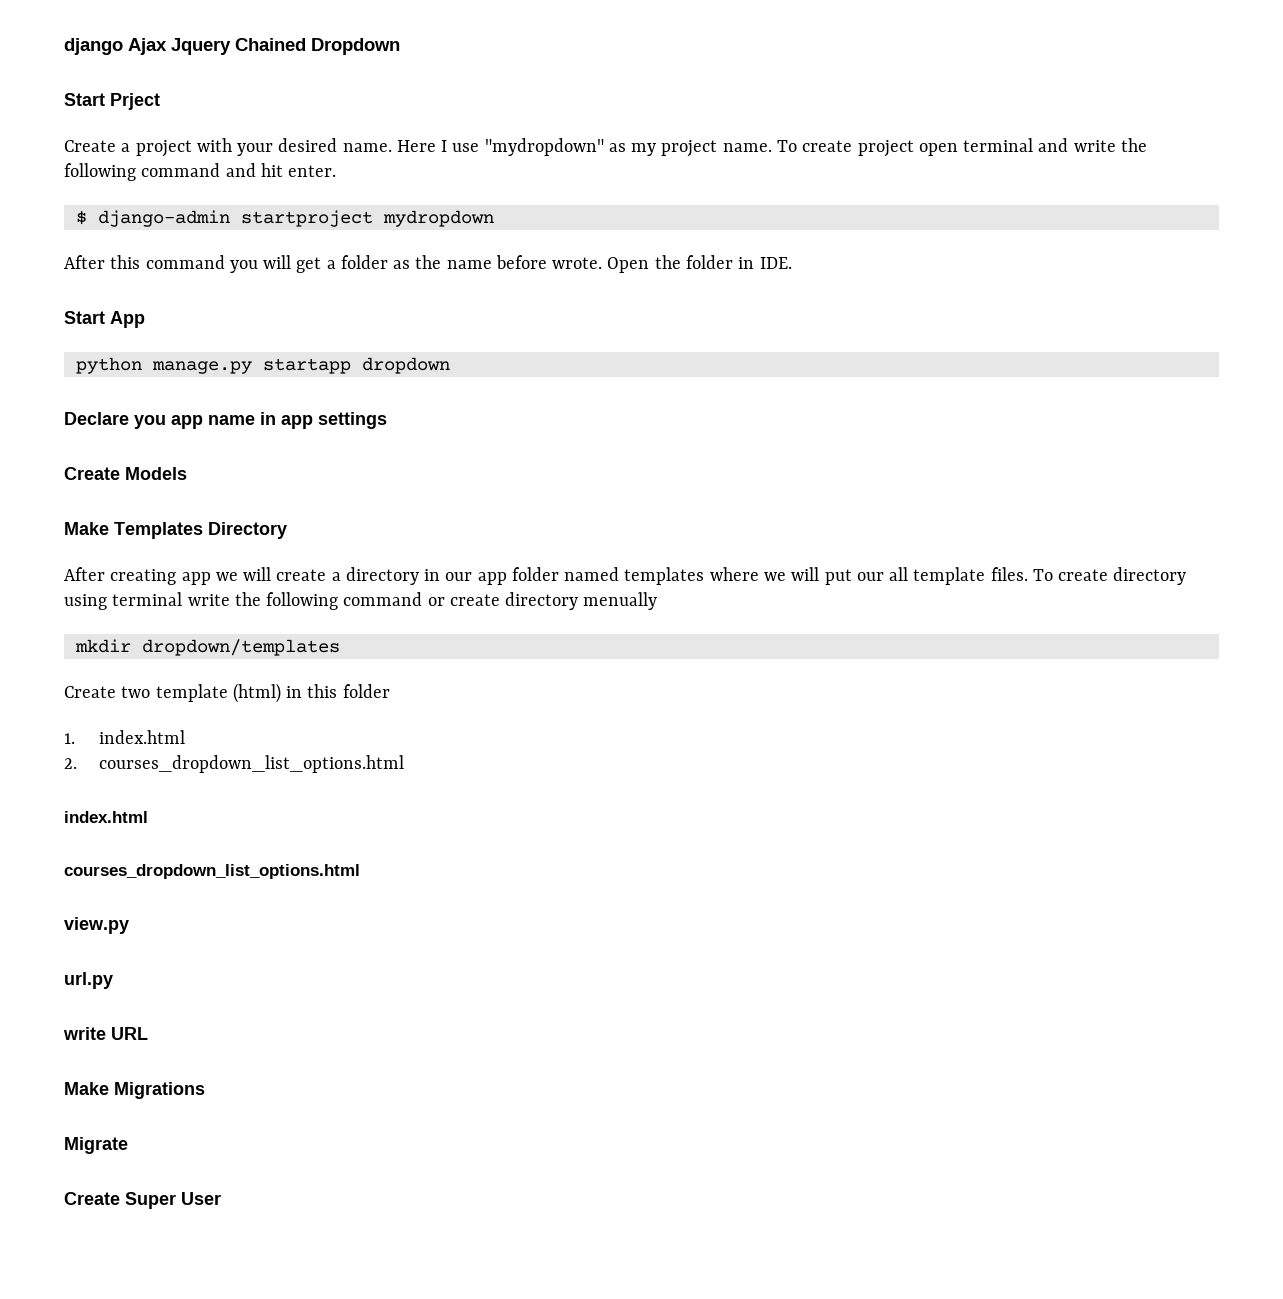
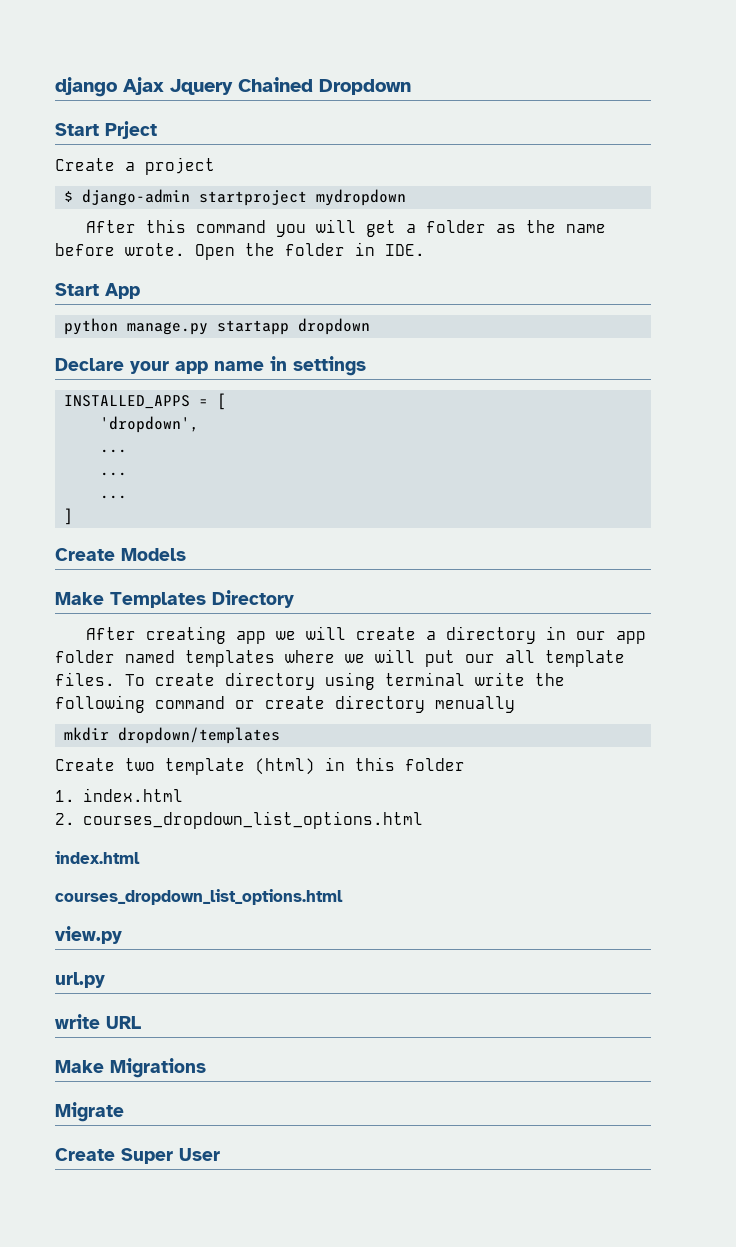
- Create a project with your desired name. Here I use "mydropdown" as my project name. To create project open terminal and write the following command and hit enter.
+ Create a project
- Declare you app name in app settings
+ Declare your app name in settings
+ INSTALLED_APPS = [
+ 'dropdown',
+ ...
+ ...
+ ...
+ ]

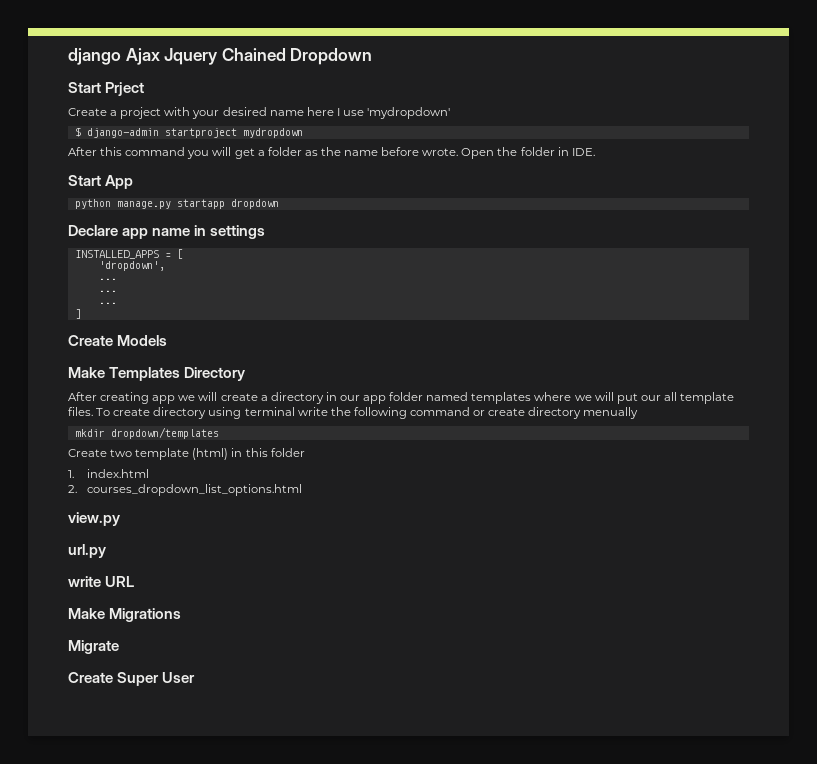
- Create a project
+ Create a project with your desired name here I use 'mydropdown'
- Declare your app name in settings
+ Declare app name in settings
  2. courses_dropdown_list_options.html
- index.html
- courses_dropdown_list_options.html

